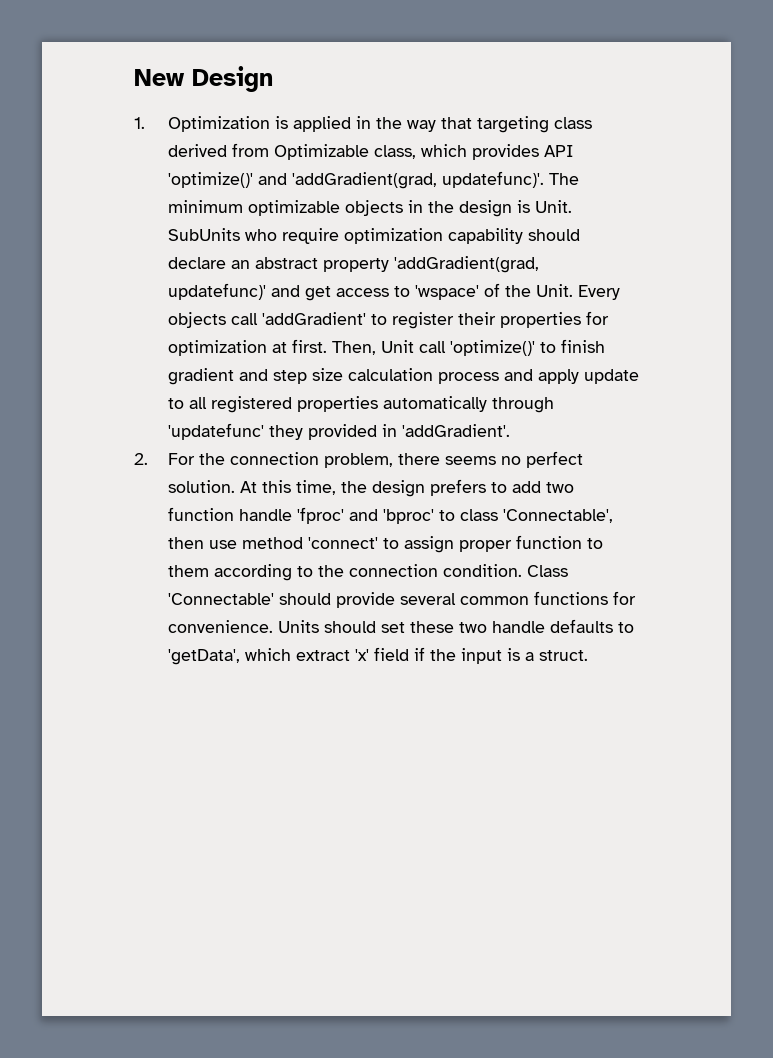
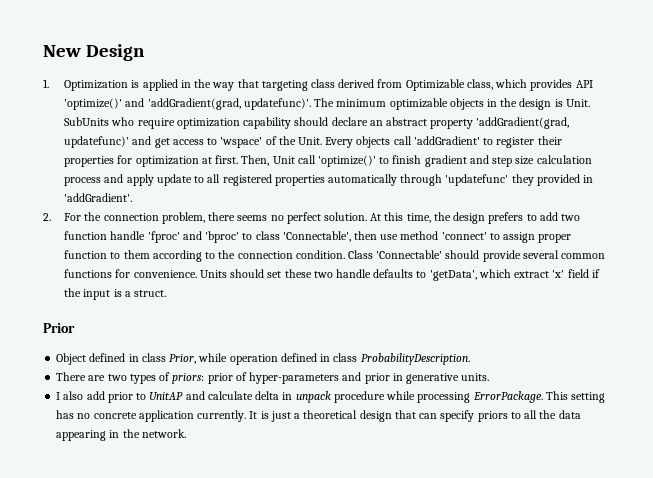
+ Prior
+ Object defined in class Prior, while operation defined in class ProbabilityDescription.
+ There are two types of priors: prior of hyper-parameters and prior in generative units.
+ I also add prior to UnitAP and calculate delta in unpack procedure while processing ErrorPackage. This setting has no concrete application currently. It is just a theoretical design that can specify priors to all the data appearing in the network.

